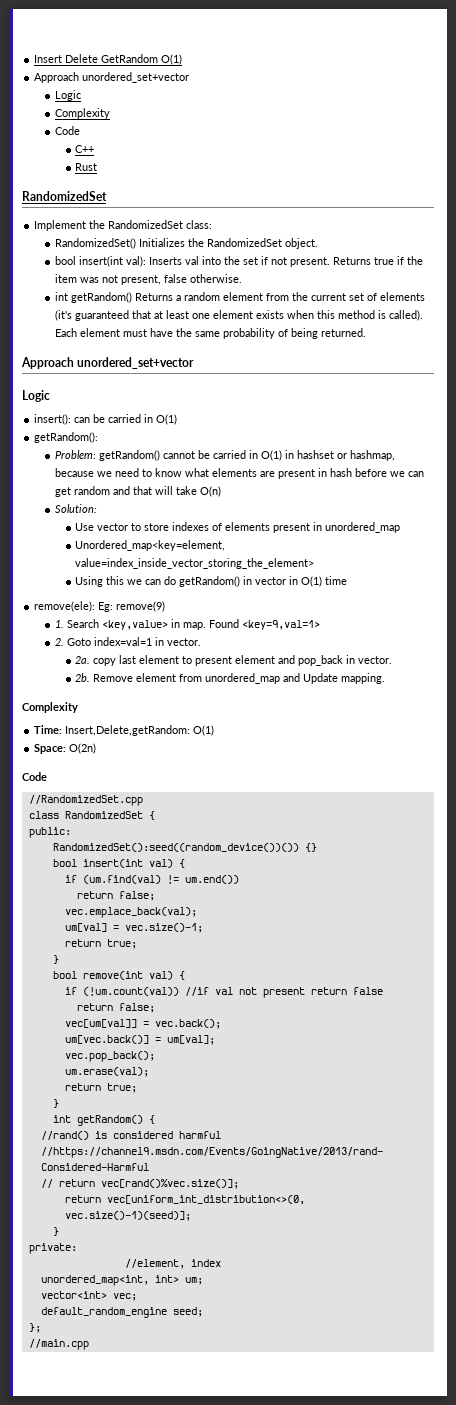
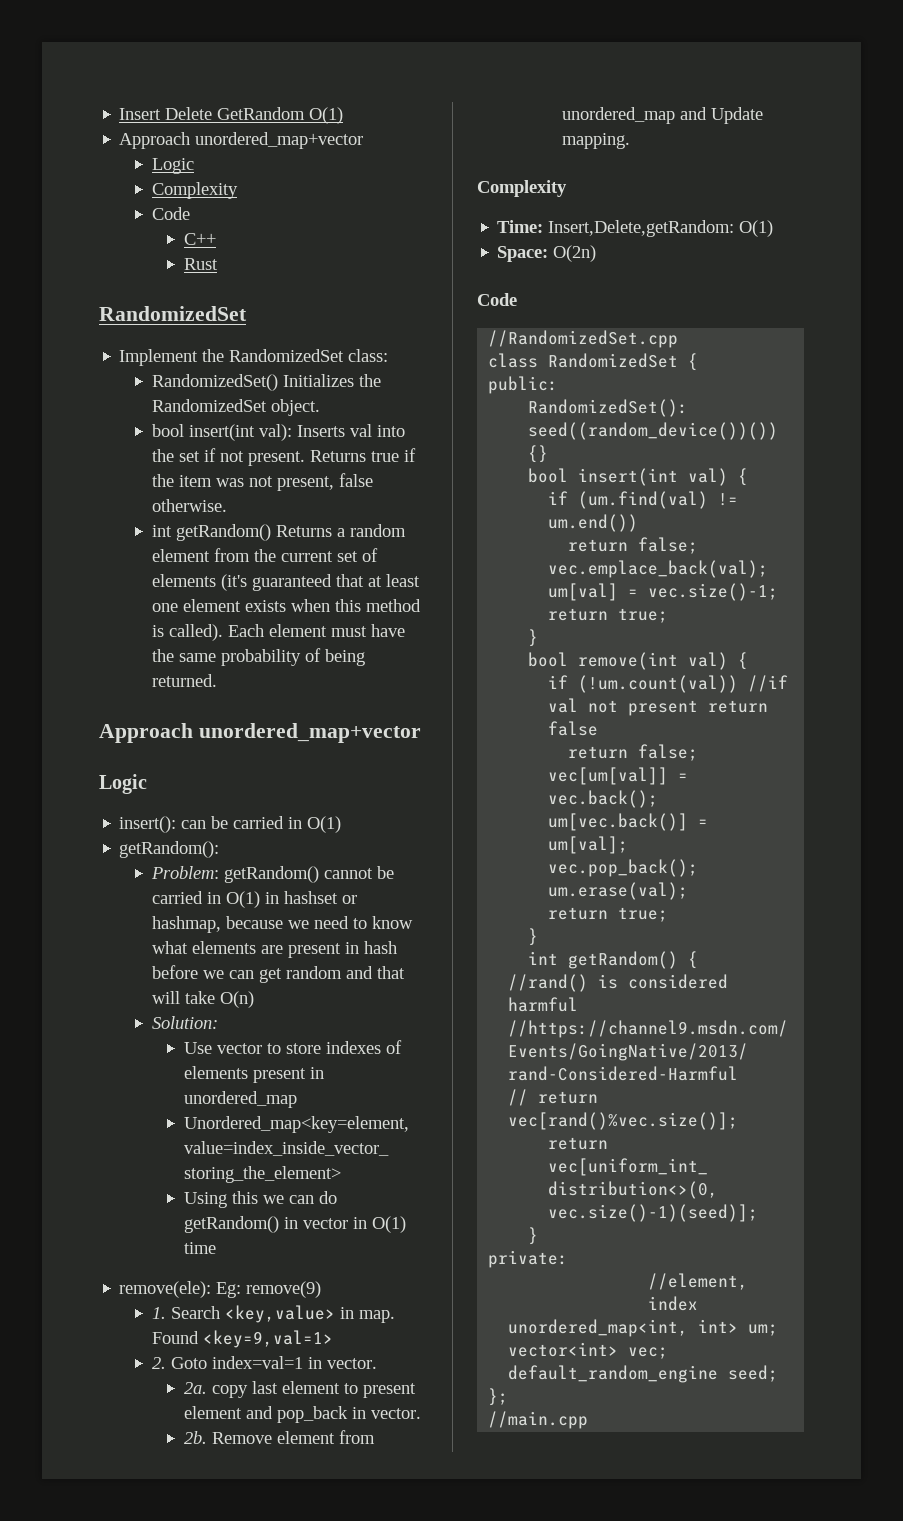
  Insert Delete GetRandom O(1)
- Approach unordered_set+vector
+ Approach unordered_map+vector
  Each element must have the same probability of being returned.
- Approach unordered_set+vector
+ Approach unordered_map+vector

